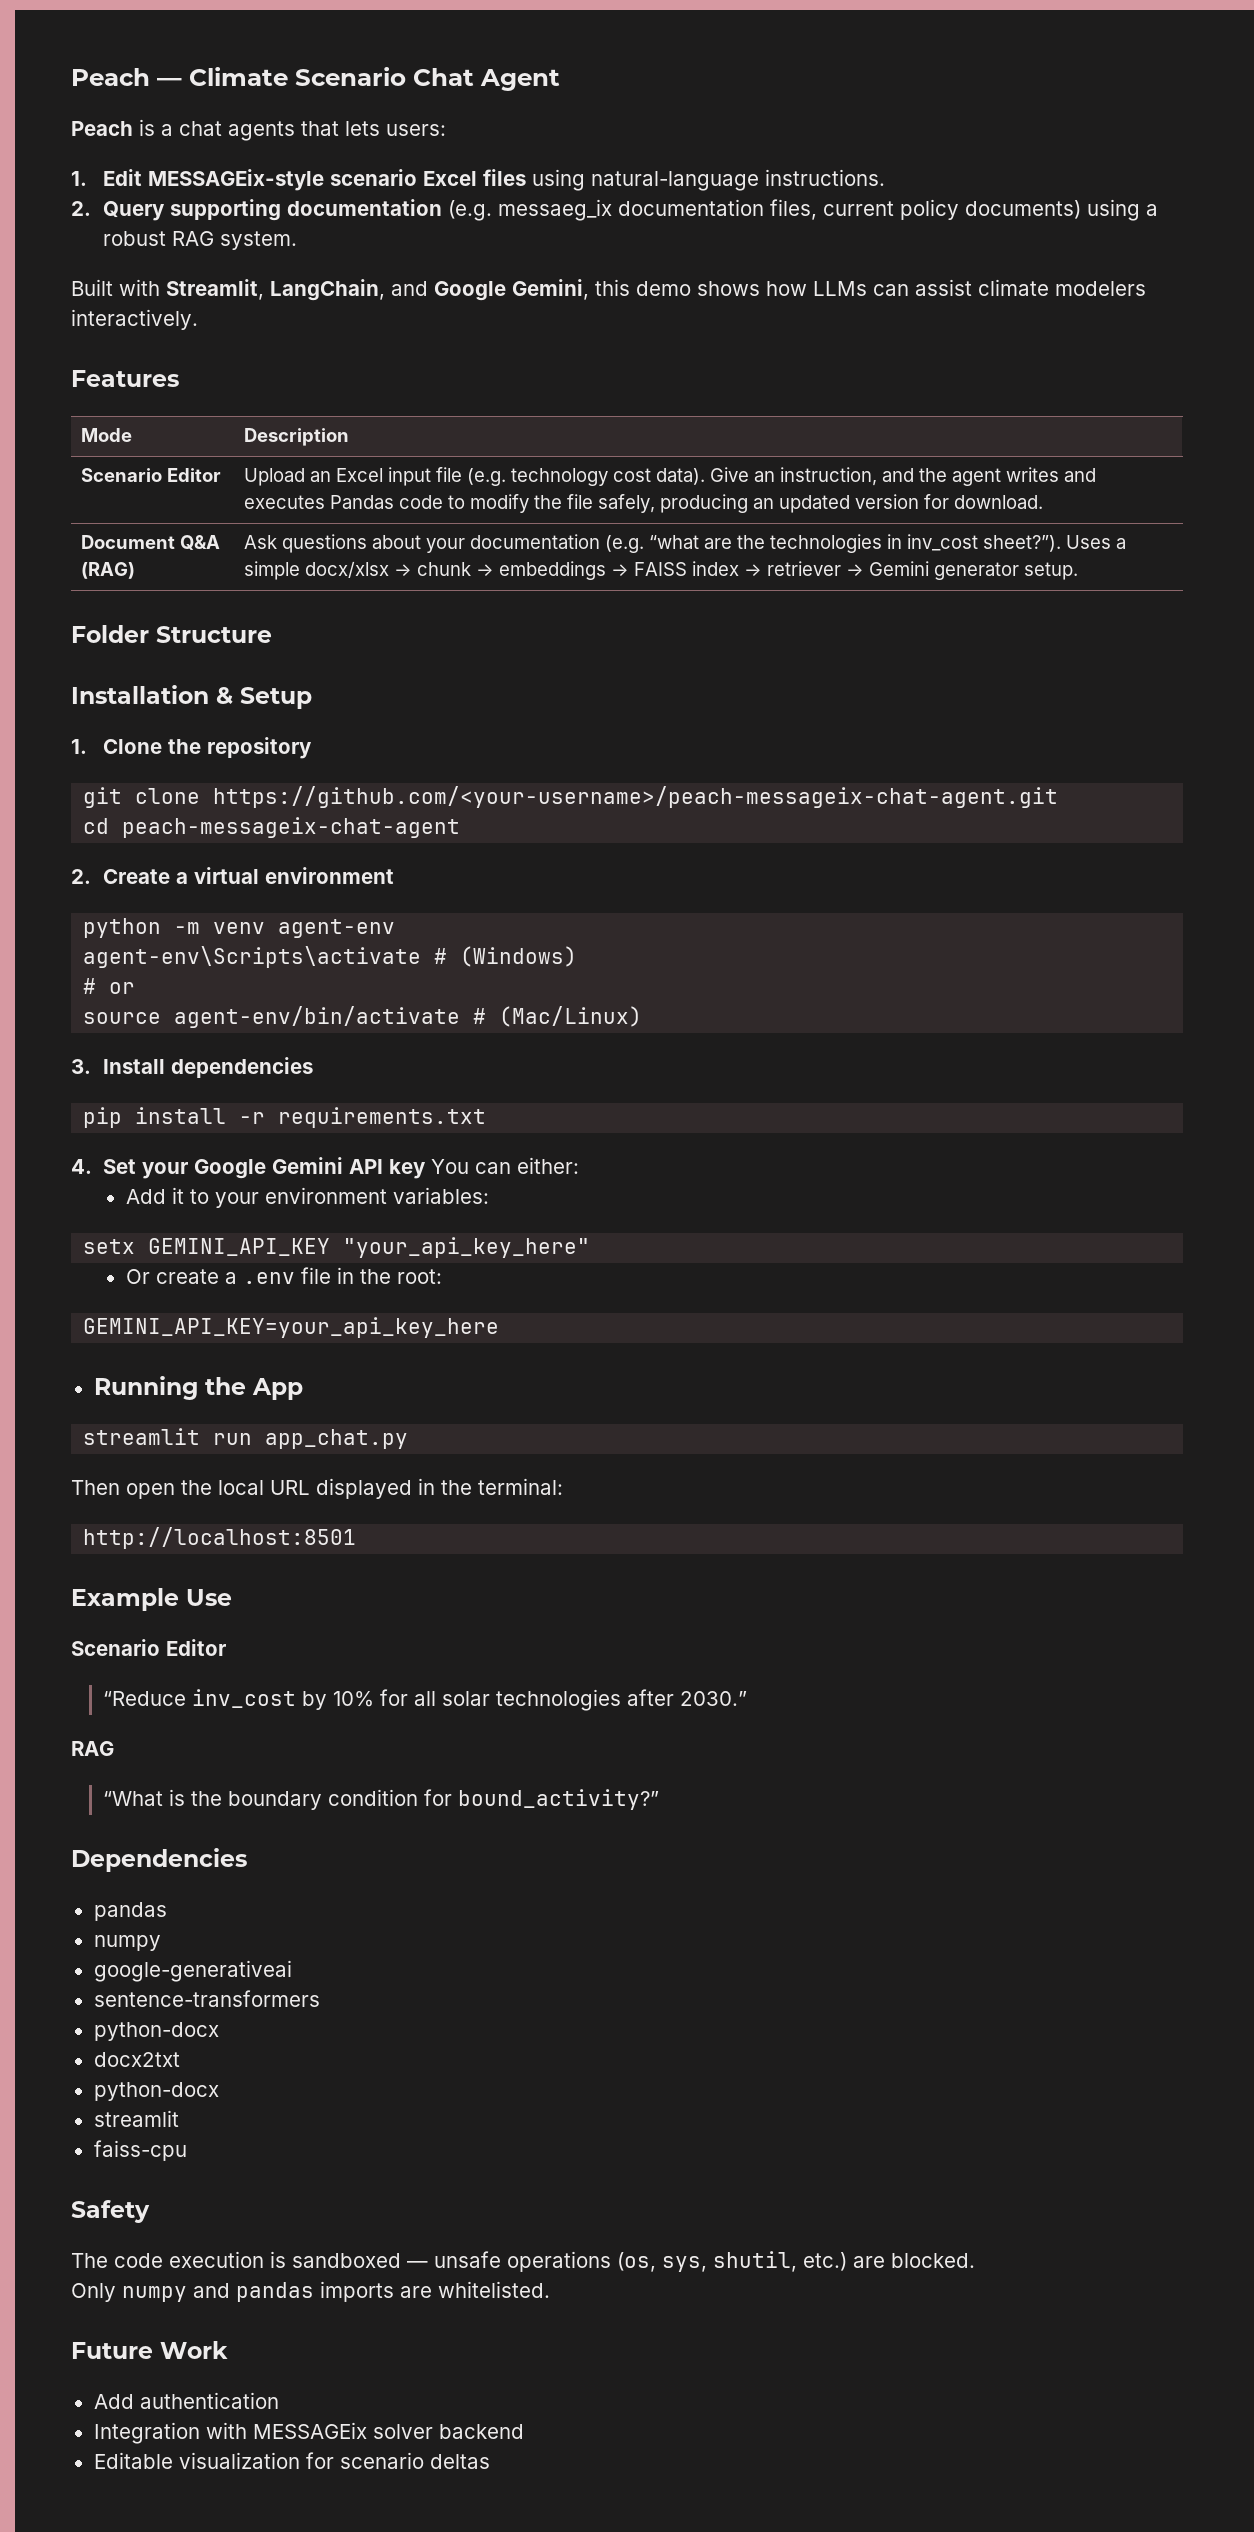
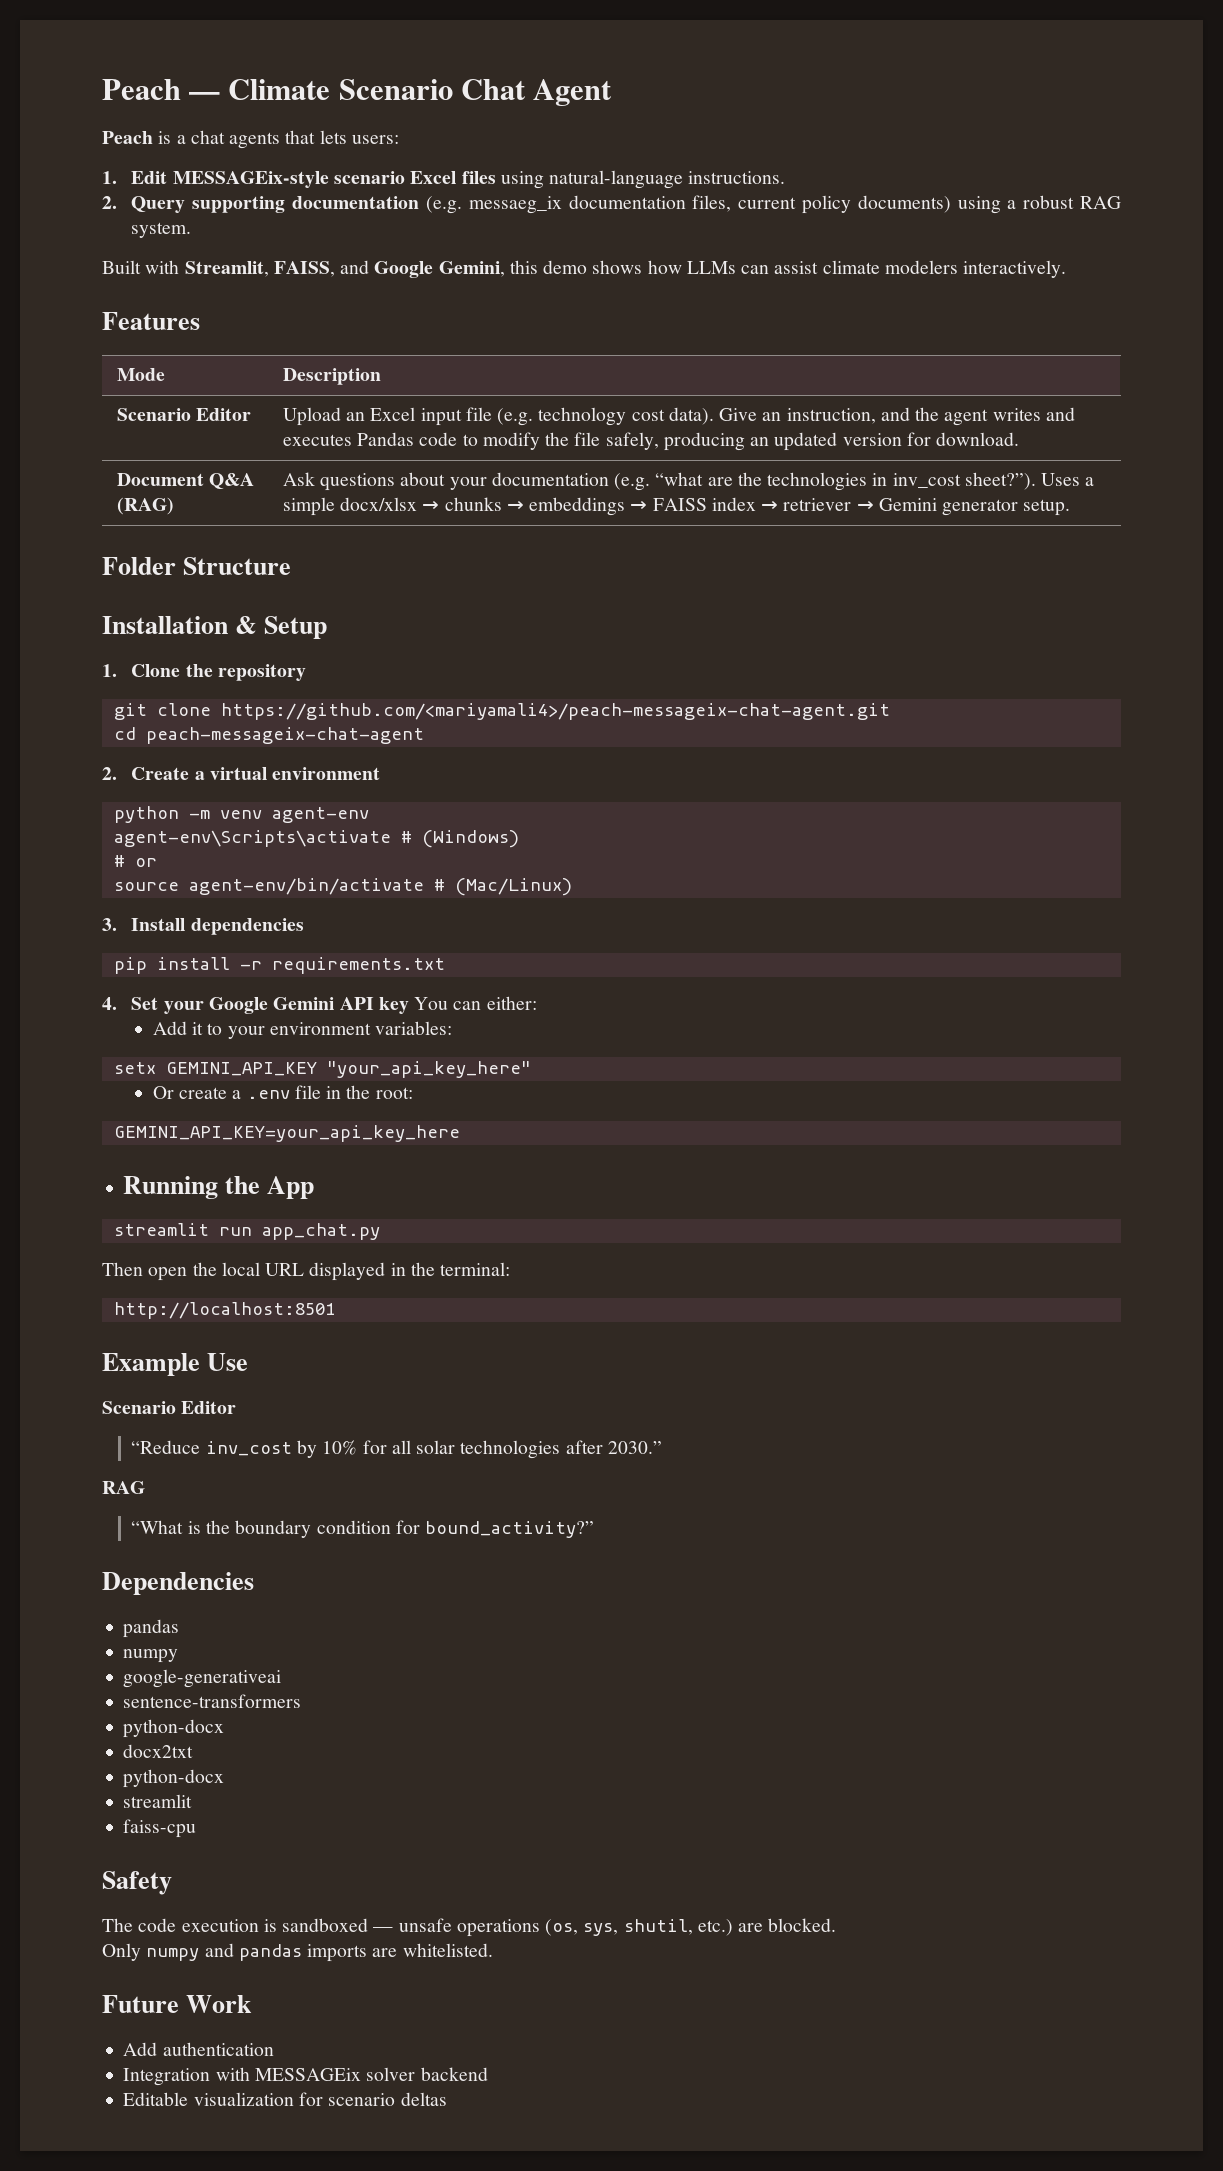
- Built with Streamlit, LangChain, and Google Gemini, this demo shows how LLMs can assist climate modelers interactively.
+ Built with Streamlit, FAISS, and Google Gemini, this demo shows how LLMs can assist climate modelers interactively.
- Document Q&A (RAG) | Ask questions about your documentation (e.g. “what are the technologies in inv_cost sheet?”). Uses a simple docx/xlsx → chunk → embeddings → FAISS index → retriever → Gemini generator setup.
+ Document Q&A (RAG) | Ask questions about your documentation (e.g. “what are the technologies in inv_cost sheet?”). Uses a simple docx/xlsx → chunks → embeddings → FAISS index → retriever → Gemini generator setup.
- git clone https://github.com/<your-username>/peach-messageix-chat-agent.git
+ git clone https://github.com/<mariyamali4>/peach-messageix-chat-agent.git

